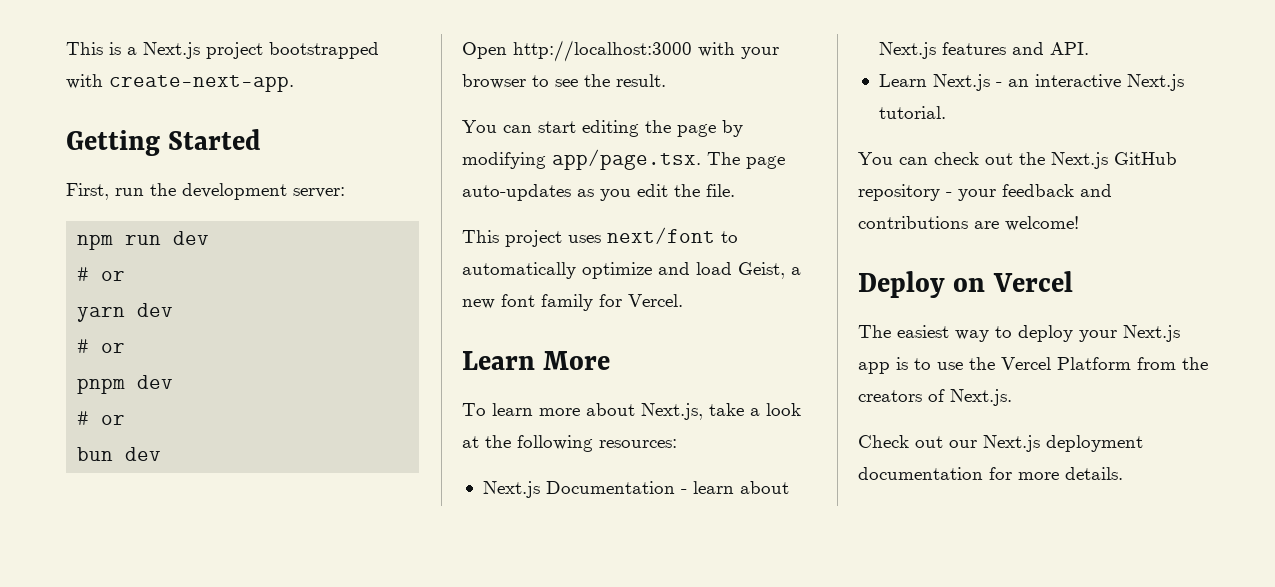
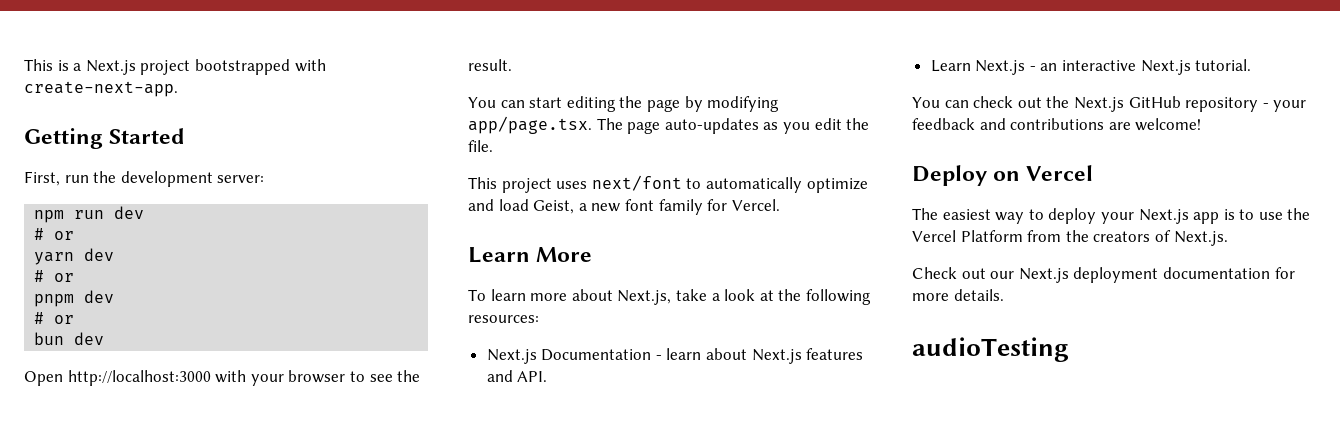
+ audioTesting

